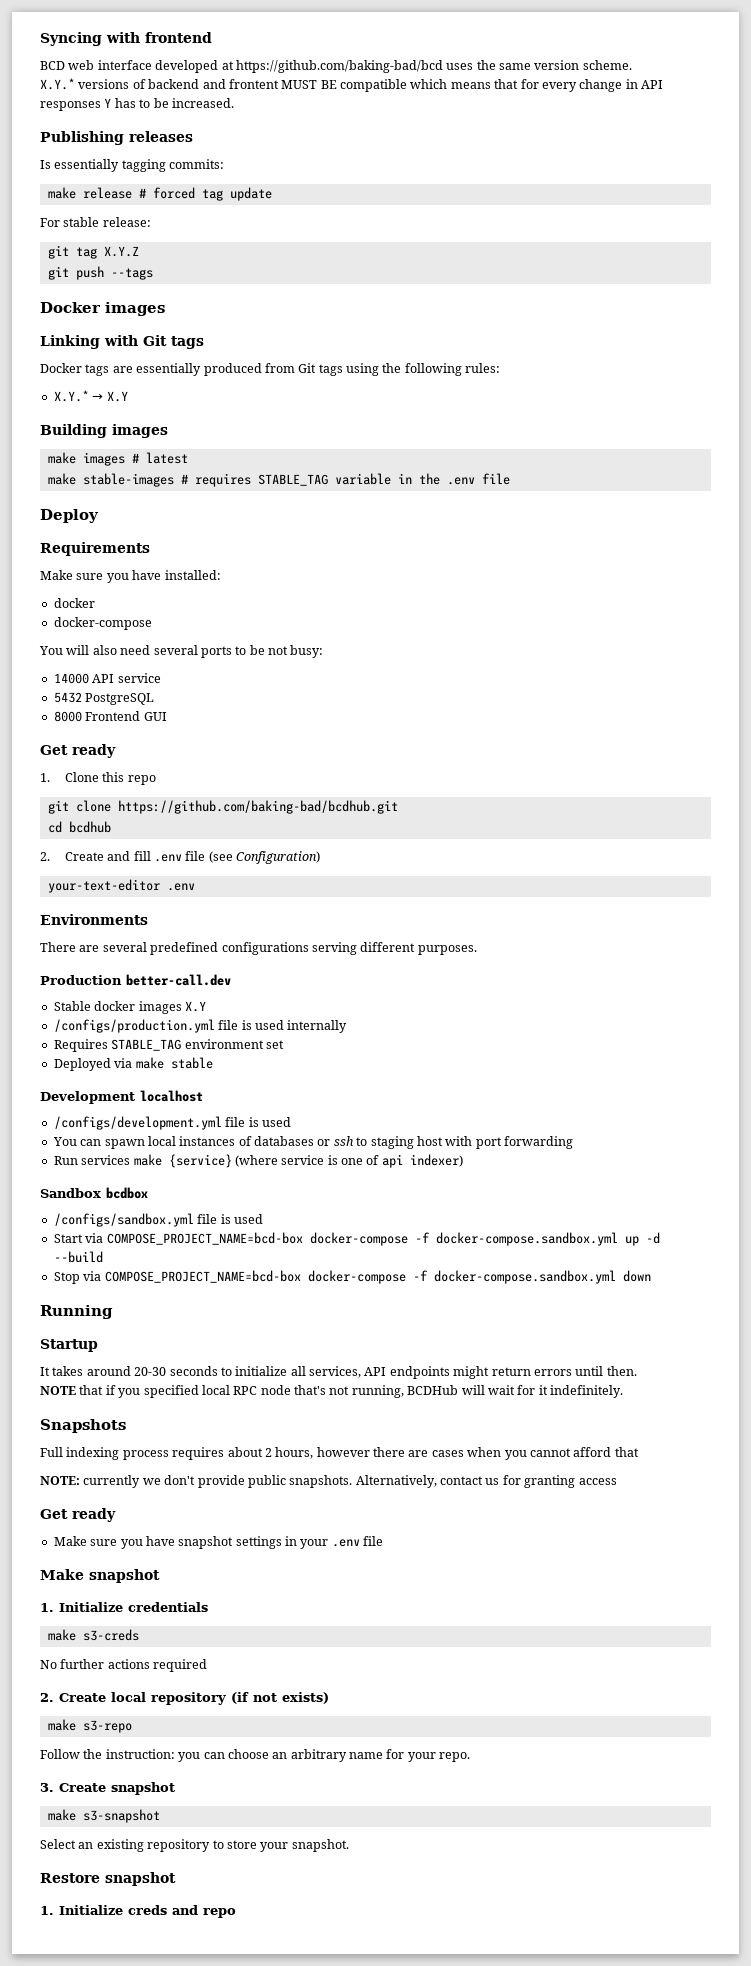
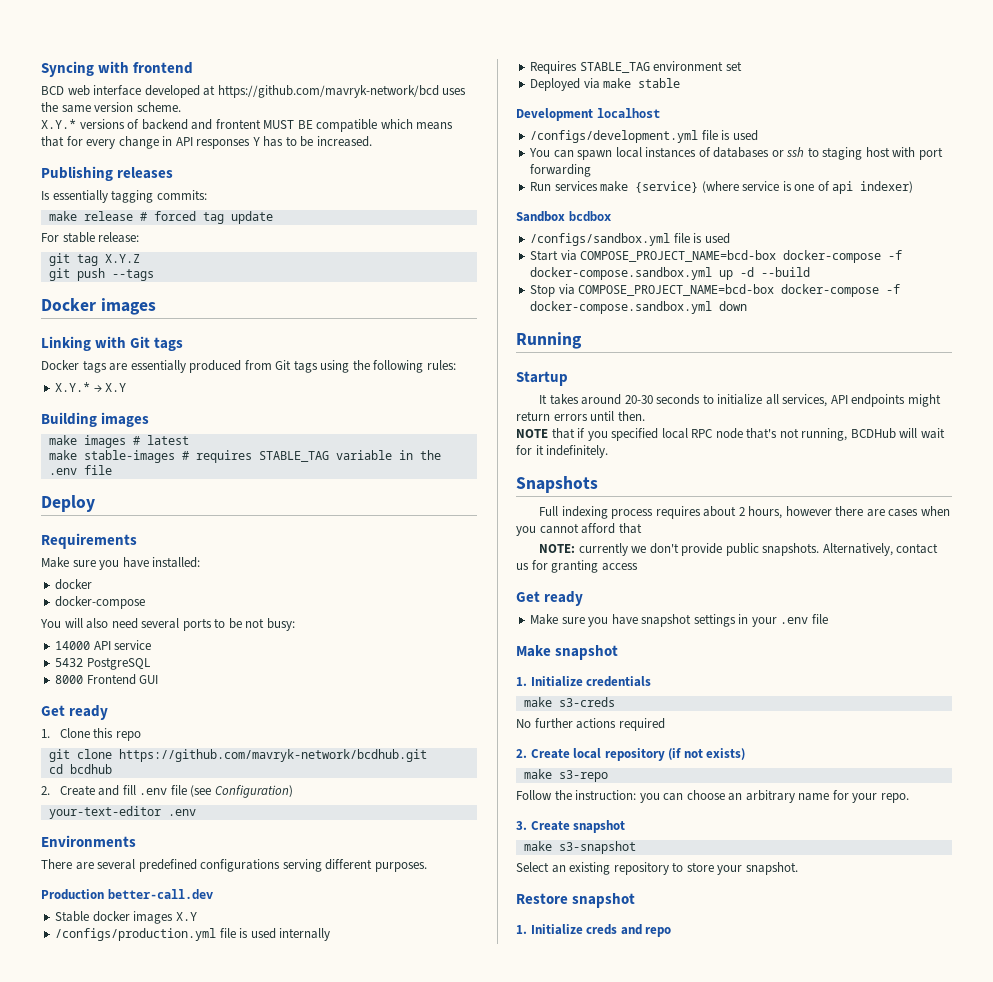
- BCD web interface developed at https://github.com/baking-bad/bcd uses the same version scheme.
+ BCD web interface developed at https://github.com/mavryk-network/bcd uses the same version scheme.
- git clone https://github.com/baking-bad/bcdhub.git
+ git clone https://github.com/mavryk-network/bcdhub.git

